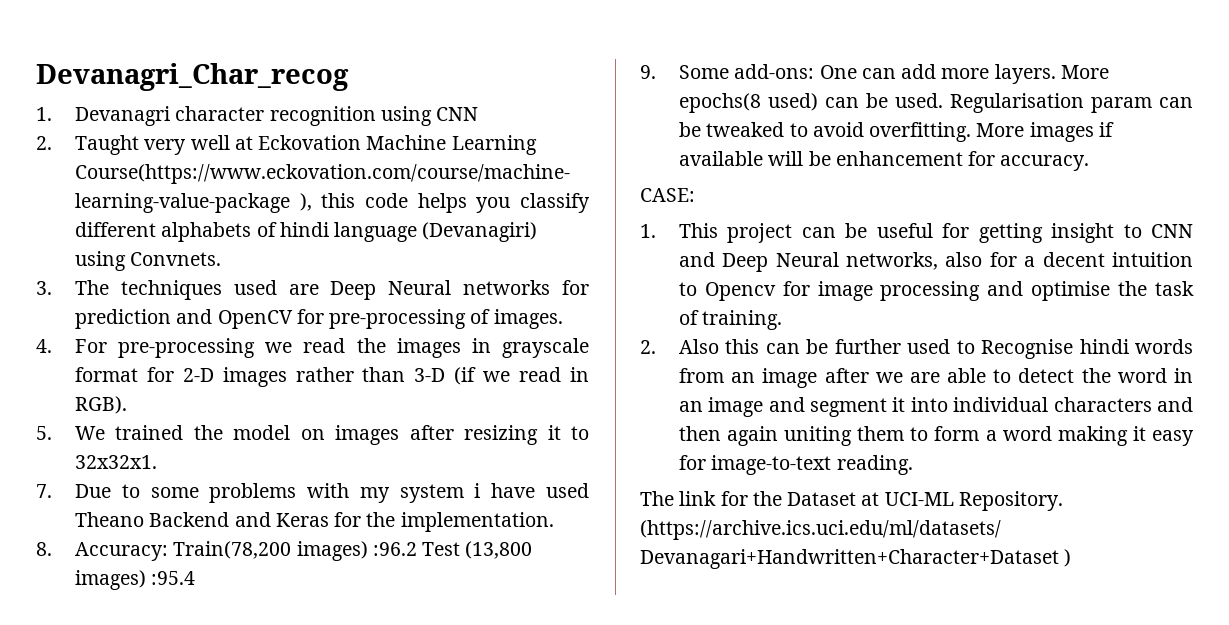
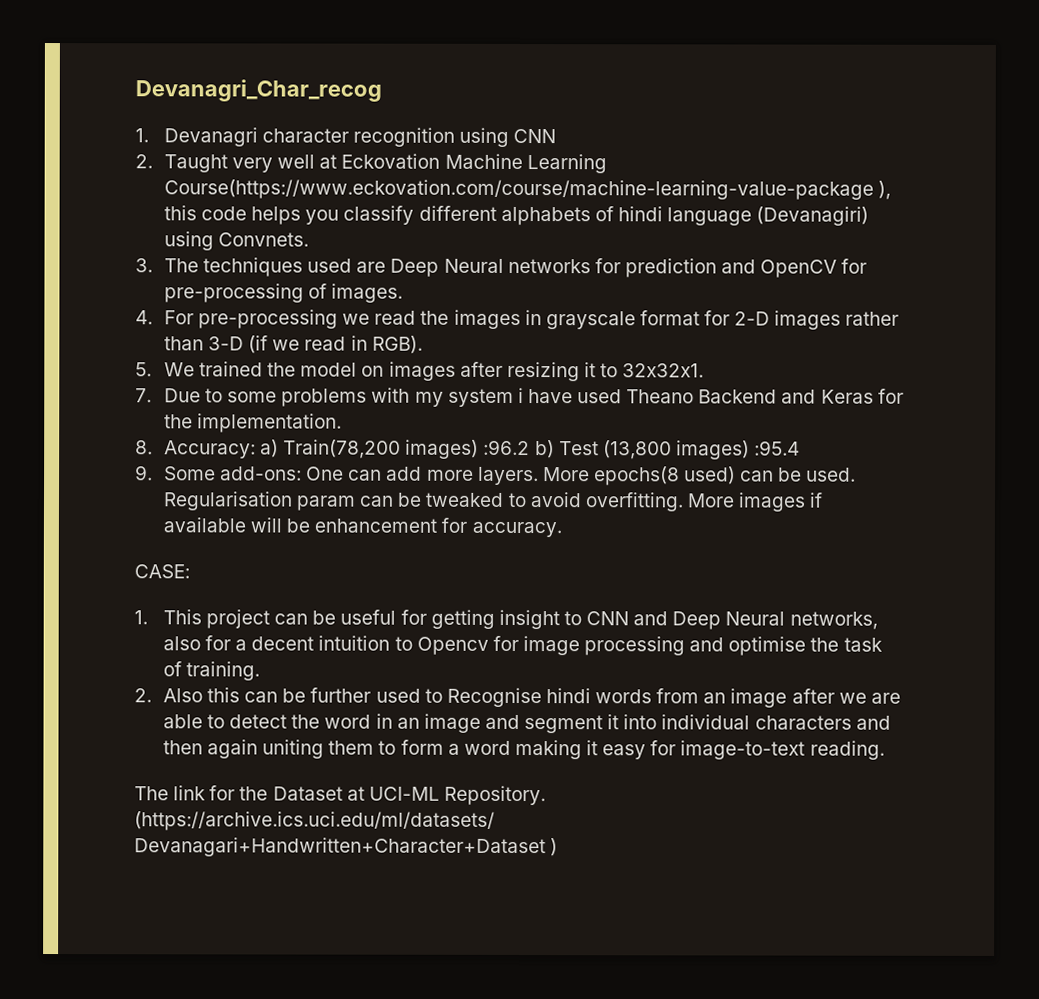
- 8. Accuracy: Train(78,200 images) :96.2 Test (13,800 images) :95.4
+ 8. Accuracy: a) Train(78,200 images) :96.2 b) Test (13,800 images) :95.4

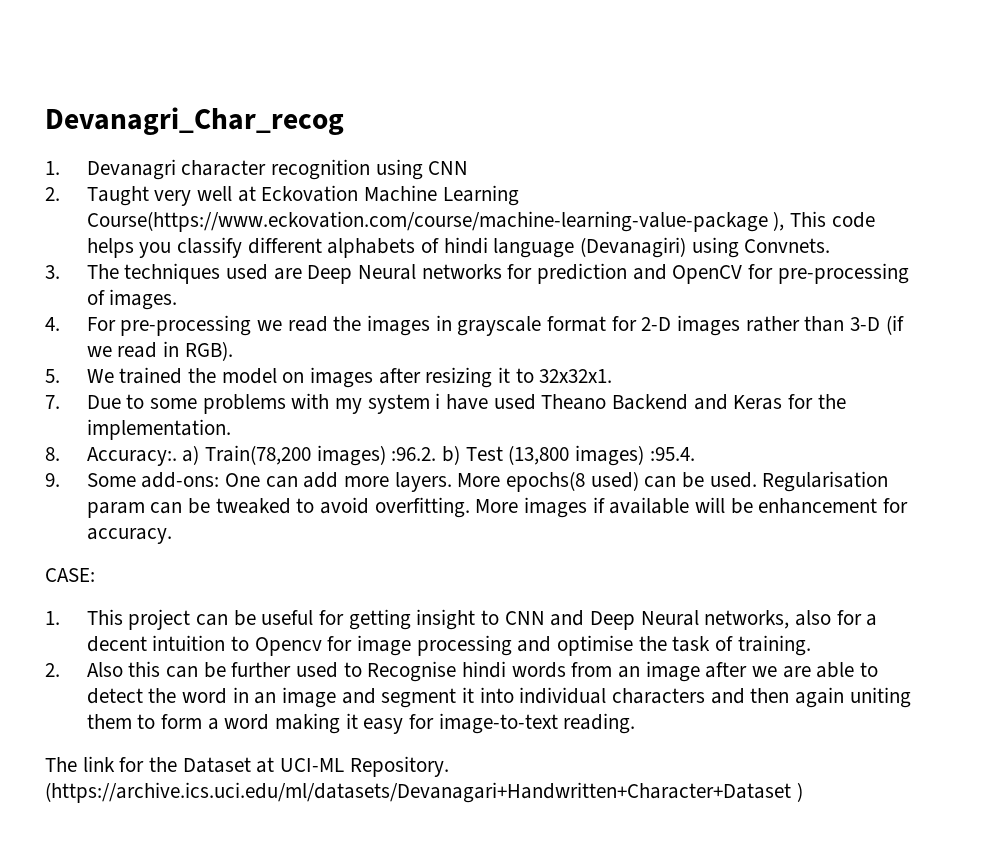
- 2. Taught very well at Eckovation Machine Learning Course(https://www.eckovation.com/course/machine-learning-value-package ), this code helps you classify different alphabets of hindi language (Devanagiri) using Convnets.
+ 2. Taught very well at Eckovation Machine Learning Course(https://www.eckovation.com/course/machine-learning-value-package ), This code helps you classify different alphabets of hindi language (Devanagiri) using Convnets.
- 8. Accuracy: a) Train(78,200 images) :96.2 b) Test (13,800 images) :95.4
+ 8. Accuracy:. a) Train(78,200 images) :96.2. b) Test (13,800 images) :95.4.

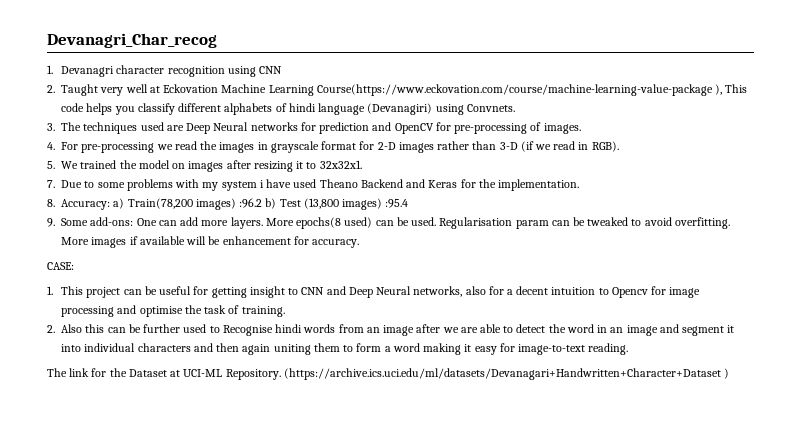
- 8. Accuracy:. a) Train(78,200 images) :96.2. b) Test (13,800 images) :95.4.
+ 8. Accuracy: a) Train(78,200 images) :96.2 b) Test (13,800 images) :95.4

